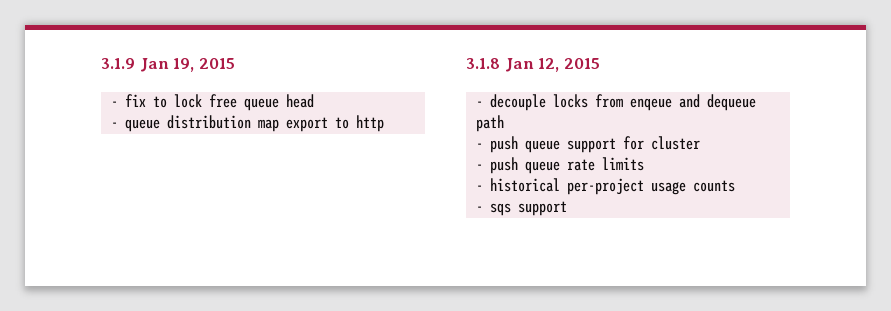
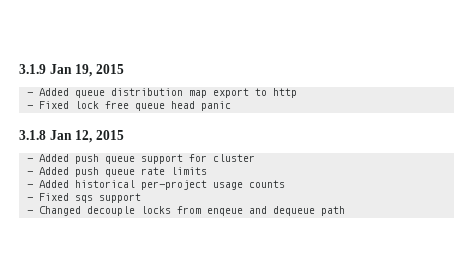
- - fix to lock free queue head
- - queue distribution map export to http
+ - Added queue distribution map export to http
+ - Fixed lock free queue head panic
- - decouple locks from enqeue and dequeue path
+ - Added push queue support for cluster
+ - Added push queue rate limits
+ - Added historical per-project usage counts
+ - Fixed sqs support
+ - Changed decouple locks from enqeue and dequeue path
- - push queue support for cluster
- - push queue rate limits
- - historical per-project usage counts
- - sqs support

